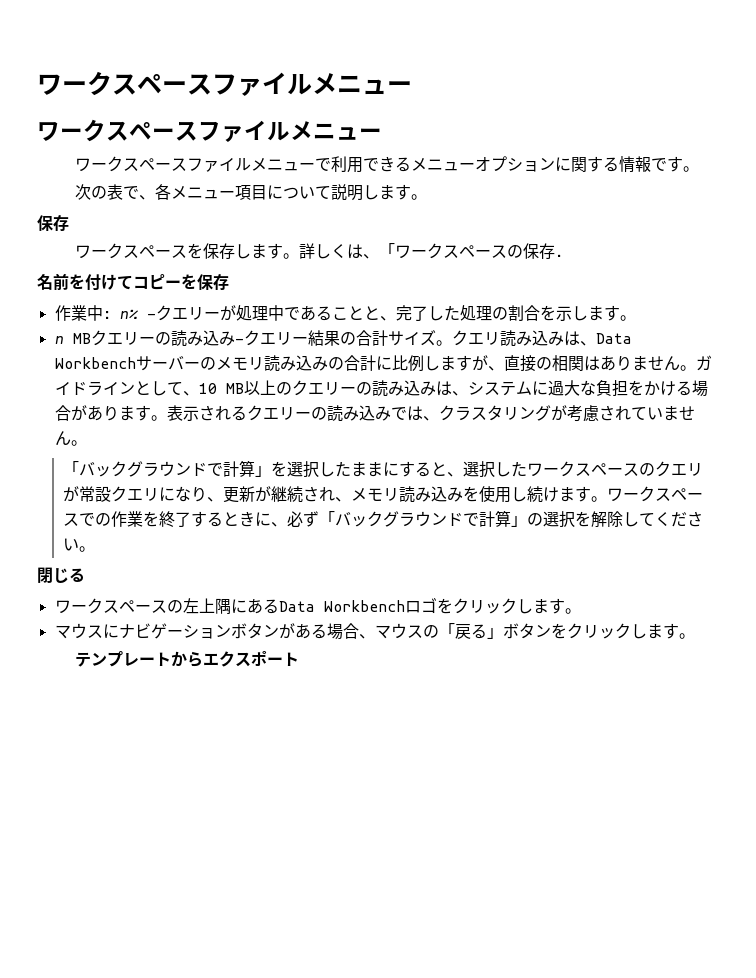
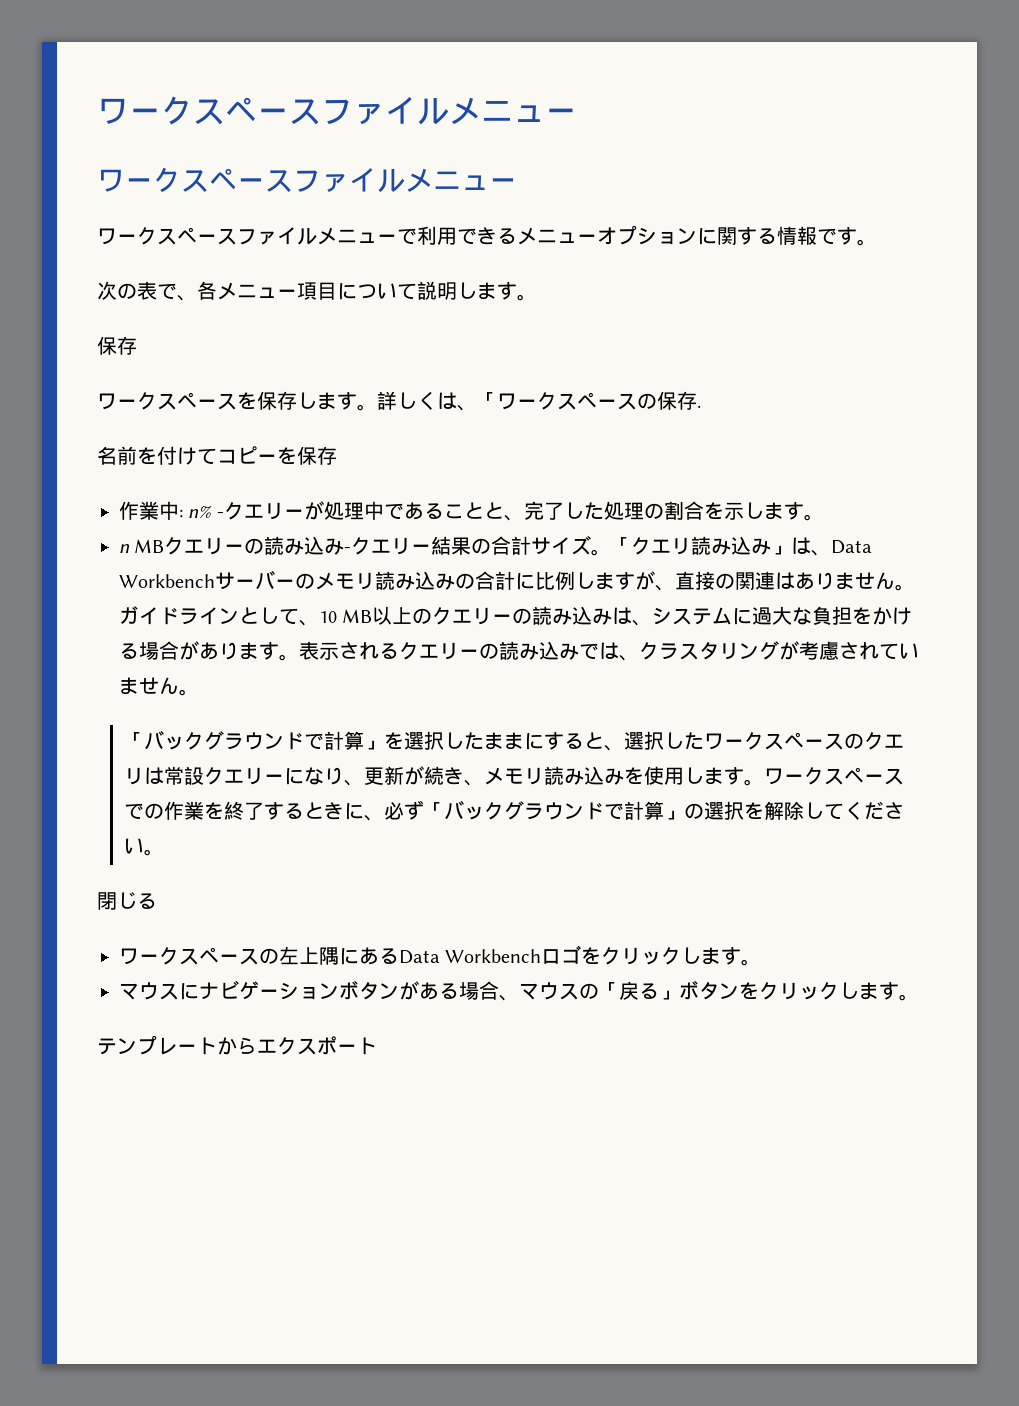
- クエリ読み込みは、Data Workbenchサーバーのメモリ読み込みの合計に比例しますが、直接の相関はありません。
+ 「クエリ読み込み」は、Data Workbenchサーバーのメモリ読み込みの合計に比例しますが、直接の関連はありません。
- 「バックグラウンドで計算」を選択したままにすると、選択したワークスペースのクエリが常設クエリになり、更新が継続され、メモリ読み込みを使用し続けます。
+ 「バックグラウンドで計算」を選択したままにすると、選択したワークスペースのクエリは常設クエリーになり、更新が続き、メモリ読み込みを使用します。

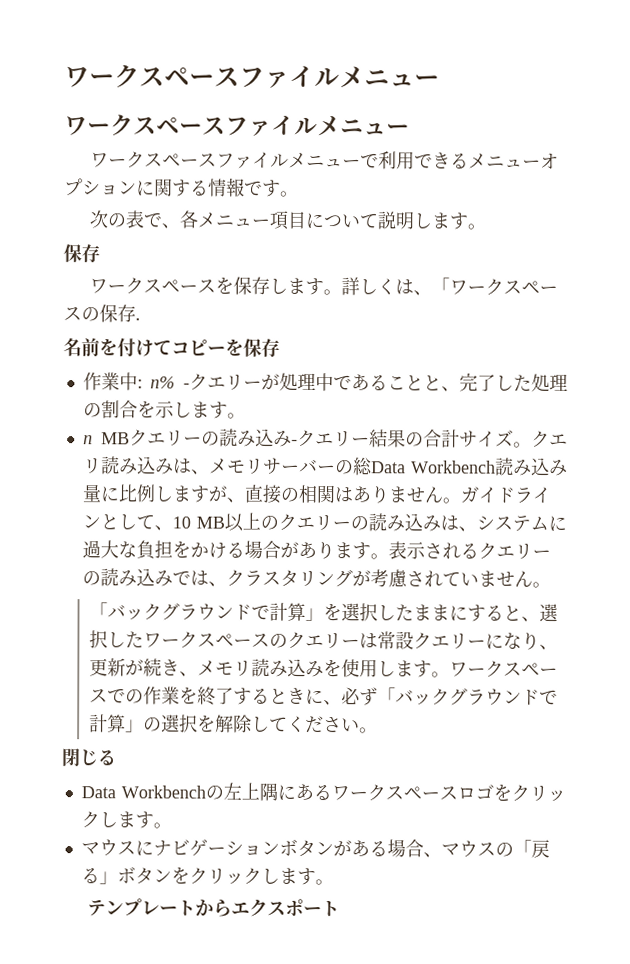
- 「クエリ読み込み」は、Data Workbenchサーバーのメモリ読み込みの合計に比例しますが、直接の関連はありません。
+ クエリ読み込みは、メモリサーバーの総Data Workbench読み込み量に比例しますが、直接の相関はありません。
- 「バックグラウンドで計算」を選択したままにすると、選択したワークスペースのクエリは常設クエリーになり、更新が続き、メモリ読み込みを使用します。
+ 「バックグラウンドで計算」を選択したままにすると、選択したワークスペースのクエリーは常設クエリーになり、更新が続き、メモリ読み込みを使用します。
- ワークスペースの左上隅にあるData Workbenchロゴをクリックします。
+ Data Workbenchの左上隅にあるワークスペースロゴをクリックします。

